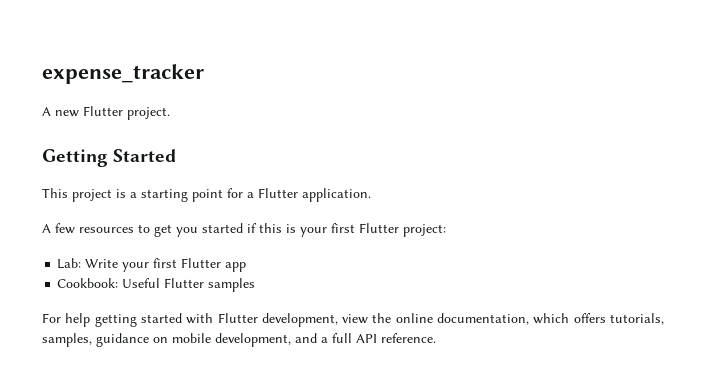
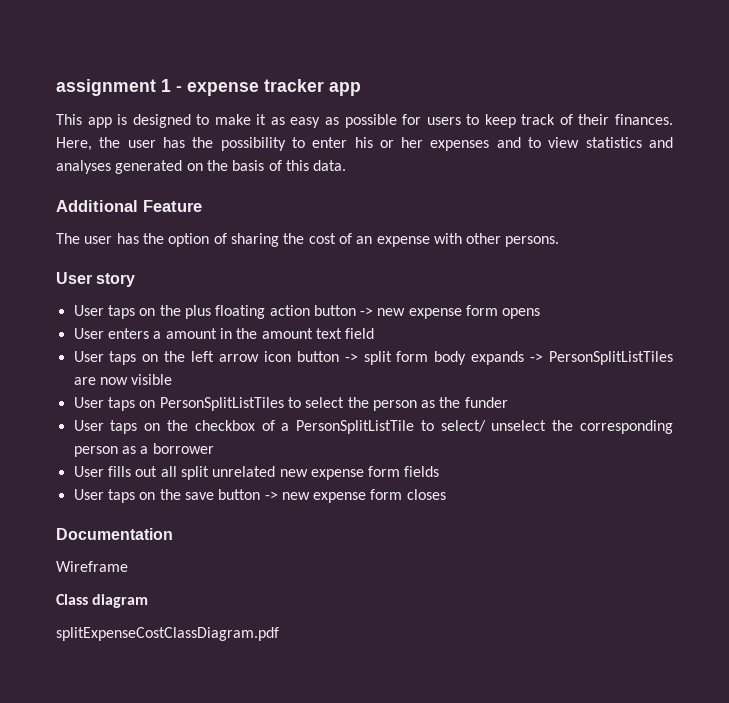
- expense_tracker
- A new Flutter project.
- Getting Started
- This project is a starting point for a Flutter application.
- A few resources to get you started if this is your first Flutter project:
- Lab: Write your first Flutter app
- Cookbook: Useful Flutter samples
- For help getting started with Flutter development, view the online documentation, which offers tutorials, samples, guidance on mobile development, and a full API reference.
+ assignment 1 - expense tracker app
+ This app is designed to make it as easy as possible for users to keep track of their finances. Here, the user has the possibility to enter his or her expenses and to view statistics and analyses generated on the basis of this data.
+ Additional Feature
+ The user has the option of sharing the cost of an expense with other persons.
+ User story
+ User taps on the plus floating action button -> new expense form opens
+ User enters a amount in the amount text field
+ User taps on the left arrow icon button -> split form body expands -> PersonSplitListTiles are now visible
+ User taps on PersonSplitListTiles to select the person as the funder
+ User taps on the checkbox of a PersonSplitListTile to select/ unselect the corresponding person as a borrower
+ User fills out all split unrelated new expense form fields
+ User taps on the save button -> new expense form closes
+ Documentation
+ Wireframe
+ Class diagram
+ splitExpenseCostClassDiagram.pdf

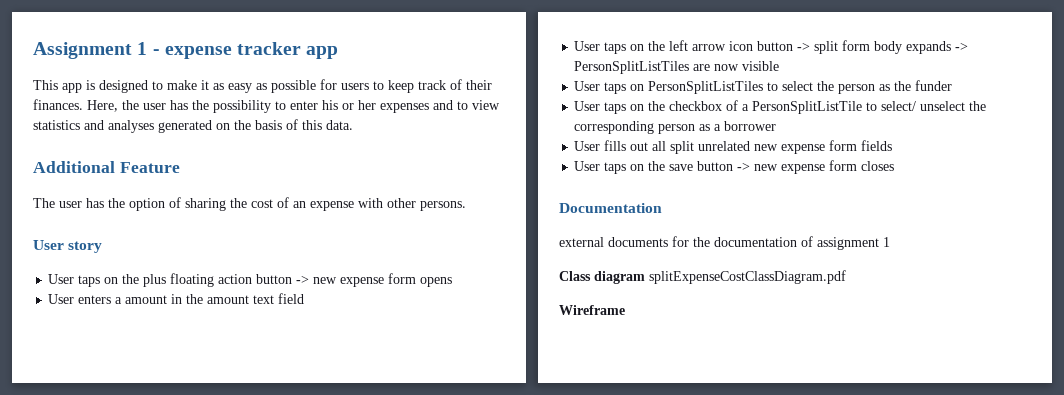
- assignment 1 - expense tracker app
+ Assignment 1 - expense tracker app
- Wireframe
+ external documents for the documentation of assignment 1
- Class diagram
- splitExpenseCostClassDiagram.pdf
+ Class diagram splitExpenseCostClassDiagram.pdf
+ Wireframe

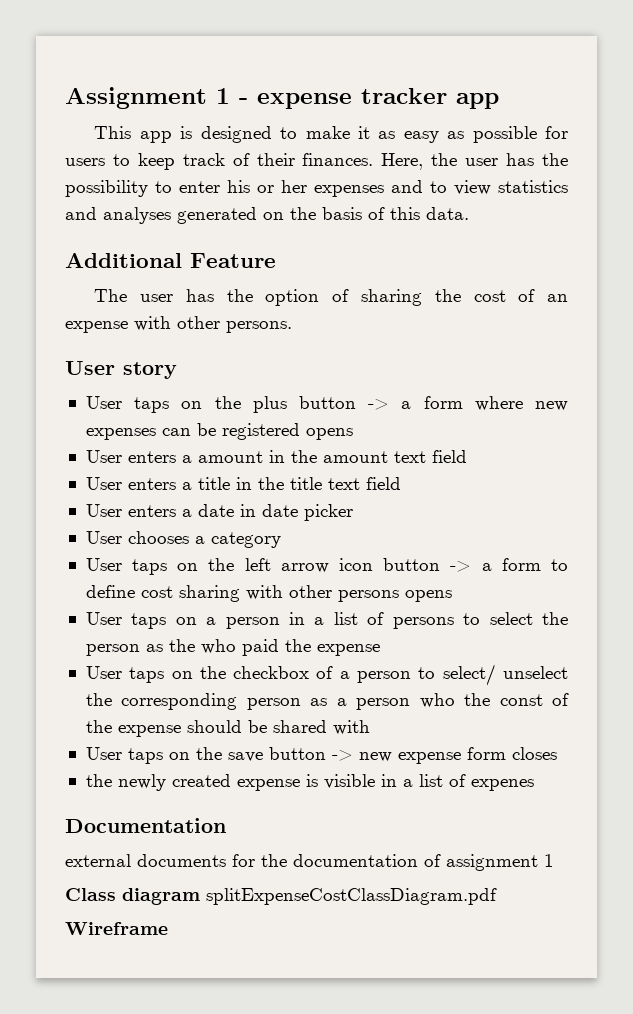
- User taps on the plus floating action button -> new expense form opens
+ User taps on the plus button -> a form where new expenses can be registered opens
+ User enters a title in the title text field
+ User enters a date in date picker
+ User chooses a category
- User taps on the left arrow icon button -> split form body expands -> PersonSplitListTiles are now visible
- User taps on PersonSplitListTiles to select the person as the funder
+ User taps on the left arrow icon button -> a form to define cost sharing with other persons opens
+ User taps on a person in a list of persons to select the person as the who paid the expense
- User taps on the checkbox of a PersonSplitListTile to select/ unselect the corresponding person as a borrower
- User fills out all split unrelated new expense form fields
+ User taps on the checkbox of a person to select/ unselect the corresponding person as a person who the const of the expense should be shared with
+ the newly created expense is visible in a list of expenes

